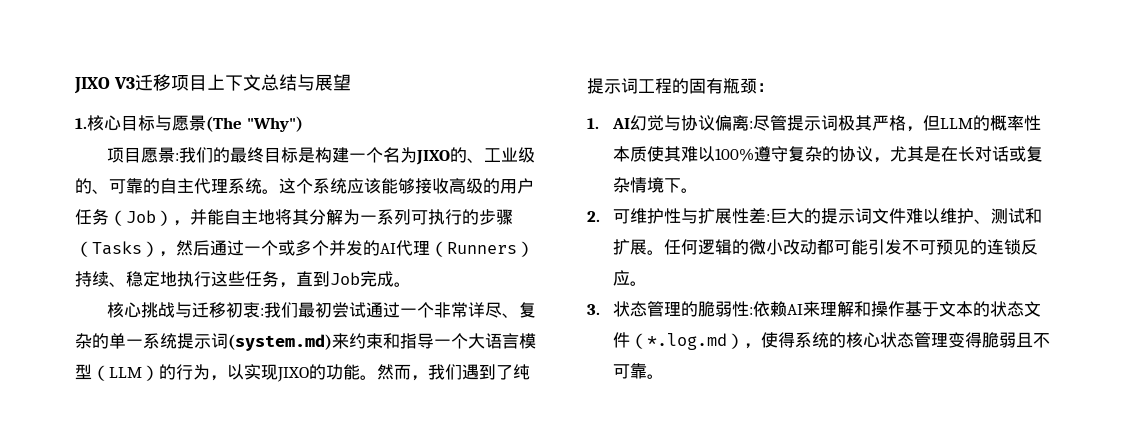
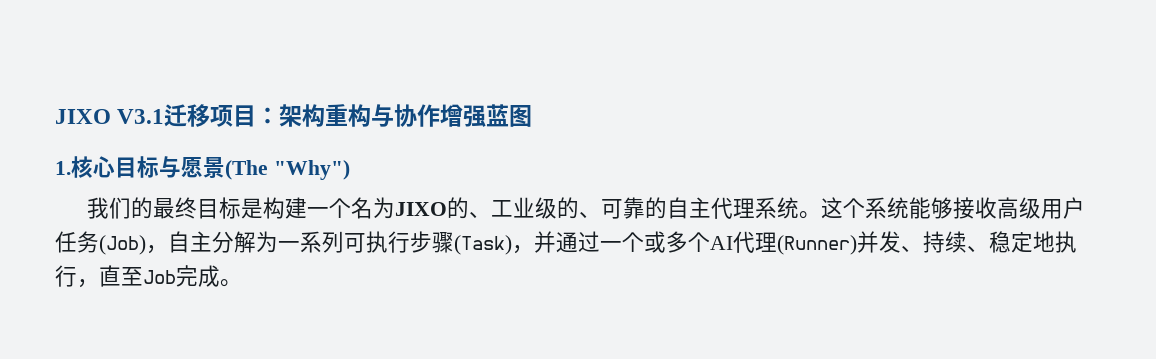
- JIXO V3迁移项目上下文总结与展望
+ JIXO V3.1迁移项目：架构重构与协作增强蓝图
- 项目愿景:我们的最终目标是构建一个名为JIXO的、工业级的、可靠的自主代理系统。
+ 我们的最终目标是构建一个名为JIXO的、工业级的、可靠的自主代理系统。
- 这个系统应该能够接收高级的用户任务（Job），并能自主地将其分解为一系列可执行的步骤（Tasks），然后通过一个或多个并发的AI代理（Runners）持续、稳定地执行这些任务，直到Job完成。
+ 这个系统能够接收高级用户任务(Job)，自主分解为一系列可执行步骤(Task)，并通过一个或多个AI代理(Runner)并发、持续、稳定地执行，直至Job完成。
- 核心挑战与迁移初衷:我们最初尝试通过一个非常详尽、复杂的单一系统提示词(system.md)来约束和指导一个大语言模型（LLM）的行为，以实现JIXO的功能。然而，我们遇到了纯提示词工程的固有瓶颈：
- 1. AI幻觉与协议偏离:尽管提示词极其严格，但LLM的概率性本质使其难以100%遵守复杂的协议，尤其是在长对话或复杂情境下。
- 2.可维护性与扩展性差:巨大的提示词文件难以维护、测试和扩展。任何逻辑的微小改动都可能引发不可预见的连锁反应。
- 3.状态管理的脆弱性:依赖AI来理解和操作基于文本的状态文件（*.log.md），使得系统的核心状态管理变得脆弱且不可靠。

